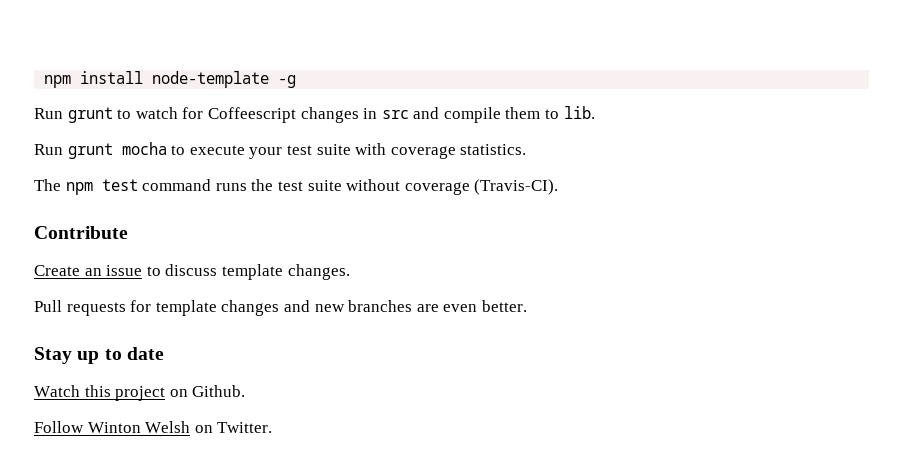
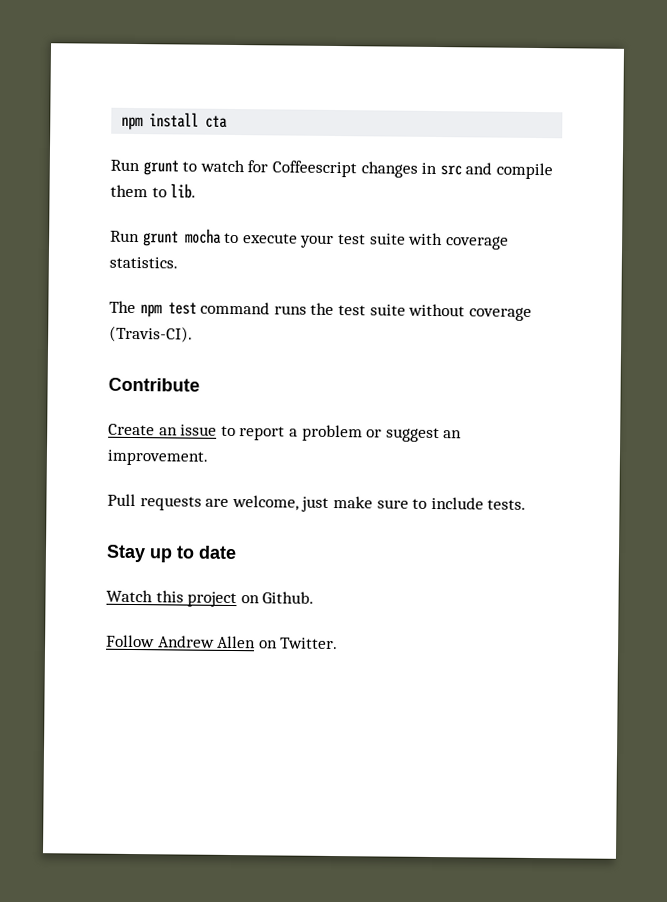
- npm install node-template -g
+ npm install cta
- Create an issue to discuss template changes.
- Pull requests for template changes and new branches are even better.
+ Create an issue to report a problem or suggest an improvement.
+ Pull requests are welcome, just make sure to include tests.
- Follow Winton Welsh on Twitter.
+ Follow Andrew Allen on Twitter.

